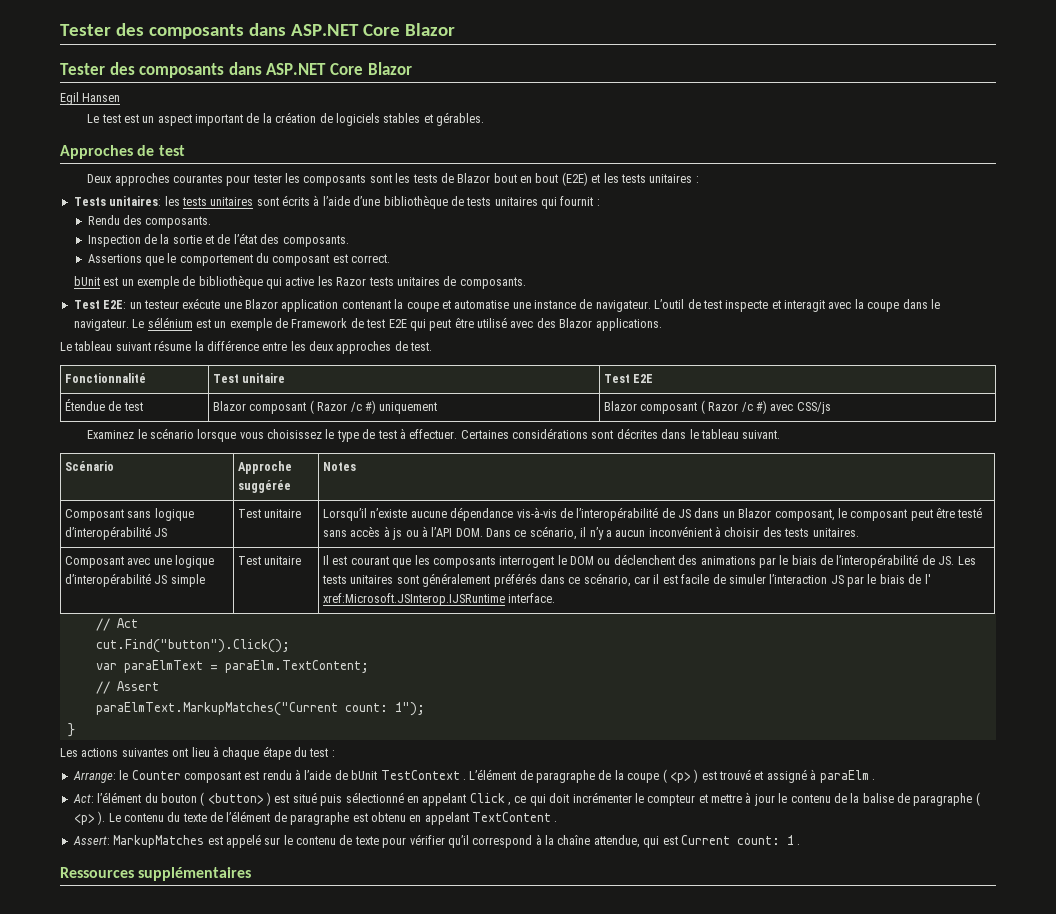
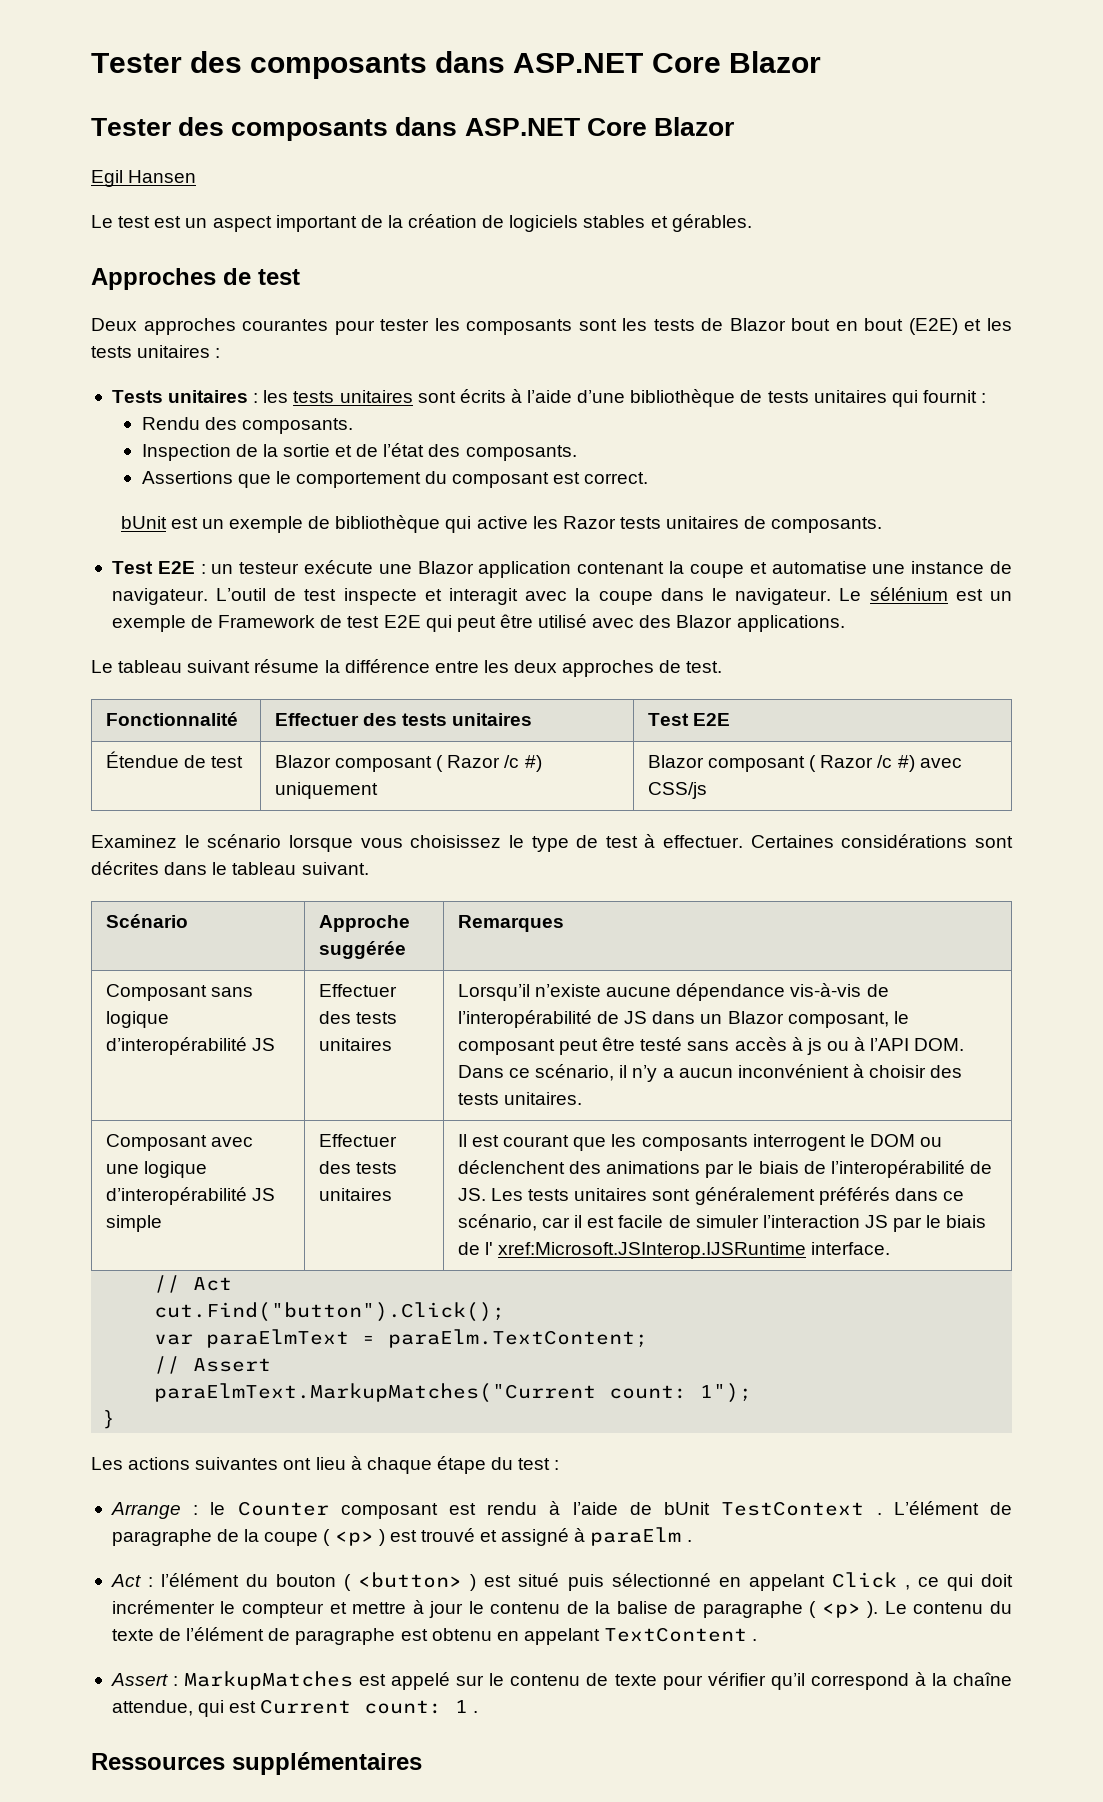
- Tests unitaires: les tests unitaires sont écrits à l’aide d’une bibliothèque de tests unitaires qui fournit :
+ Tests unitaires : les tests unitaires sont écrits à l’aide d’une bibliothèque de tests unitaires qui fournit :
- Test E2E: un testeur exécute une Blazor application contenant la coupe et automatise une instance de navigateur.
+ Test E2E : un testeur exécute une Blazor application contenant la coupe et automatise une instance de navigateur.
- Fonctionnalité | Test unitaire | Test E2E
+ Fonctionnalité | Effectuer des tests unitaires | Test E2E
- Scénario | Approche suggérée | Notes
+ Scénario | Approche suggérée | Remarques
- Composant sans logique d’interopérabilité JS | Test unitaire
+ Composant sans logique d’interopérabilité JS | Effectuer des tests unitaires
- Composant avec une logique d’interopérabilité JS simple | Test unitaire
+ Composant avec une logique d’interopérabilité JS simple | Effectuer des tests unitaires
- Arrange: le Counter composant est rendu à l’aide de bUnit TestContext .
+ Arrange : le Counter composant est rendu à l’aide de bUnit TestContext .
- Act: l’élément du bouton ( <button> ) est situé puis sélectionné en appelant Click , ce qui doit incrémenter le compteur et mettre à jour le contenu de la balise de paragraphe ( <p> ).
+ Act : l’élément du bouton ( <button> ) est situé puis sélectionné en appelant Click , ce qui doit incrémenter le compteur et mettre à jour le contenu de la balise de paragraphe ( <p> ).
- Assert: MarkupMatches est appelé sur le contenu de texte pour vérifier qu’il correspond à la chaîne attendue, qui est Current count: 1 .
+ Assert : MarkupMatches est appelé sur le contenu de texte pour vérifier qu’il correspond à la chaîne attendue, qui est Current count: 1 .

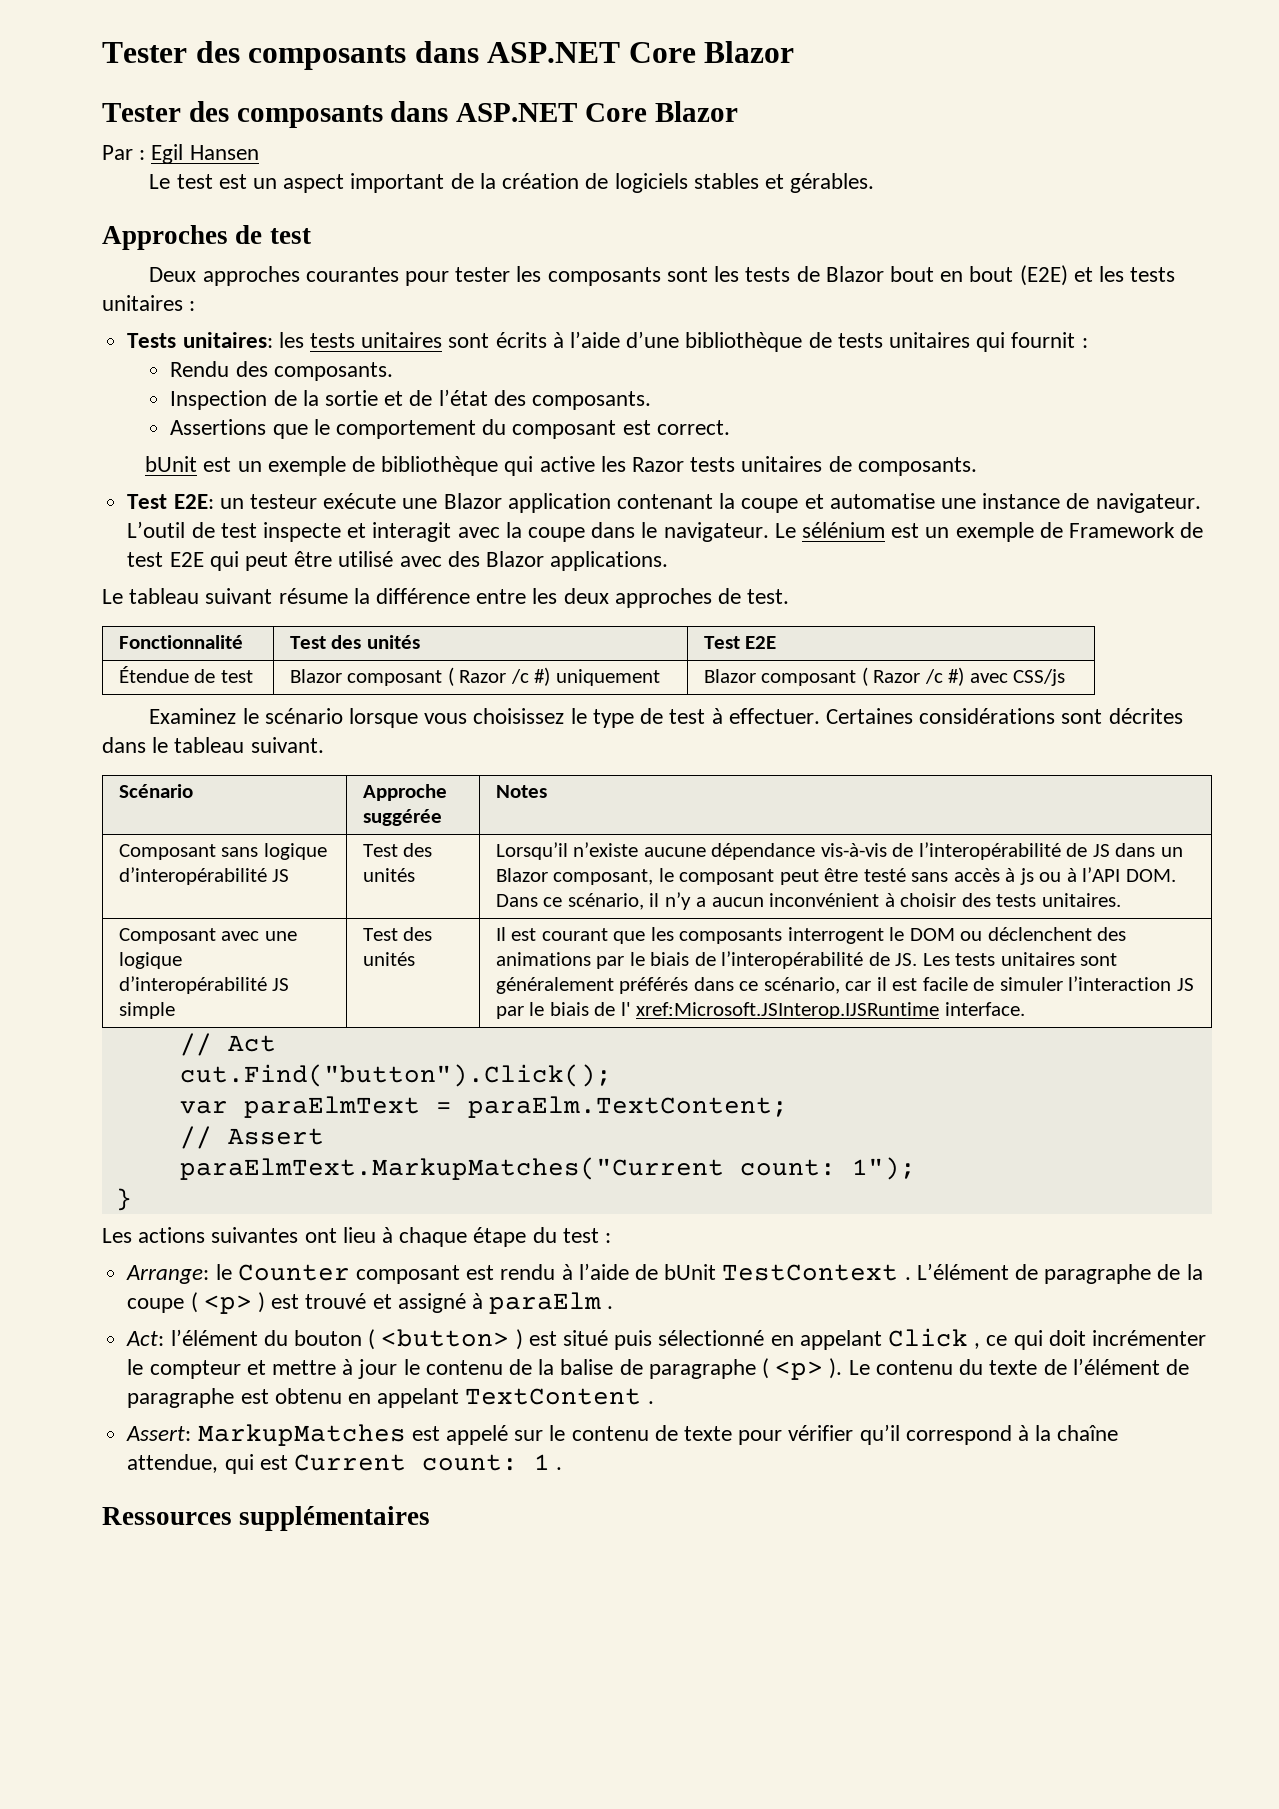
- Egil Hansen
+ Par : Egil Hansen
- Tests unitaires : les tests unitaires sont écrits à l’aide d’une bibliothèque de tests unitaires qui fournit :
+ Tests unitaires: les tests unitaires sont écrits à l’aide d’une bibliothèque de tests unitaires qui fournit :
- Test E2E : un testeur exécute une Blazor application contenant la coupe et automatise une instance de navigateur.
+ Test E2E: un testeur exécute une Blazor application contenant la coupe et automatise une instance de navigateur.
- Fonctionnalité | Effectuer des tests unitaires | Test E2E
+ Fonctionnalité | Test des unités | Test E2E
- Scénario | Approche suggérée | Remarques
+ Scénario | Approche suggérée | Notes
- Composant sans logique d’interopérabilité JS | Effectuer des tests unitaires
+ Composant sans logique d’interopérabilité JS | Test des unités
- Composant avec une logique d’interopérabilité JS simple | Effectuer des tests unitaires
+ Composant avec une logique d’interopérabilité JS simple | Test des unités
- Arrange : le Counter composant est rendu à l’aide de bUnit TestContext .
+ Arrange: le Counter composant est rendu à l’aide de bUnit TestContext .
- Act : l’élément du bouton ( <button> ) est situé puis sélectionné en appelant Click , ce qui doit incrémenter le compteur et mettre à jour le contenu de la balise de paragraphe ( <p> ).
+ Act: l’élément du bouton ( <button> ) est situé puis sélectionné en appelant Click , ce qui doit incrémenter le compteur et mettre à jour le contenu de la balise de paragraphe ( <p> ).
- Assert : MarkupMatches est appelé sur le contenu de texte pour vérifier qu’il correspond à la chaîne attendue, qui est Current count: 1 .
+ Assert: MarkupMatches est appelé sur le contenu de texte pour vérifier qu’il correspond à la chaîne attendue, qui est Current count: 1 .

